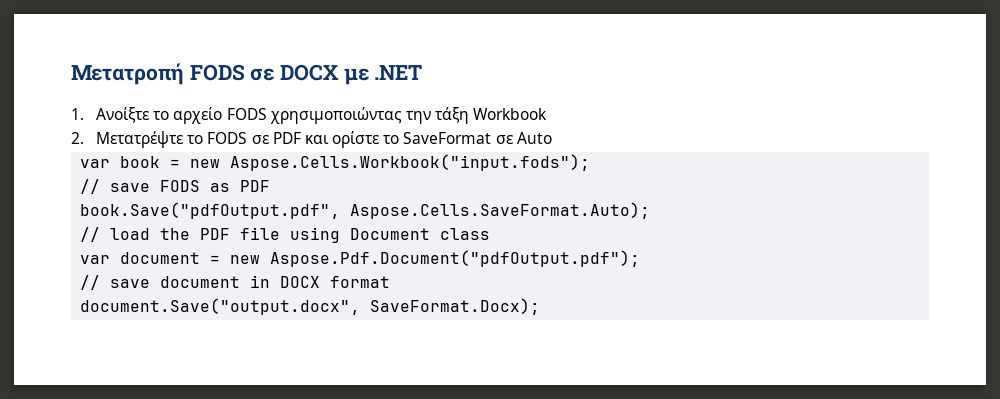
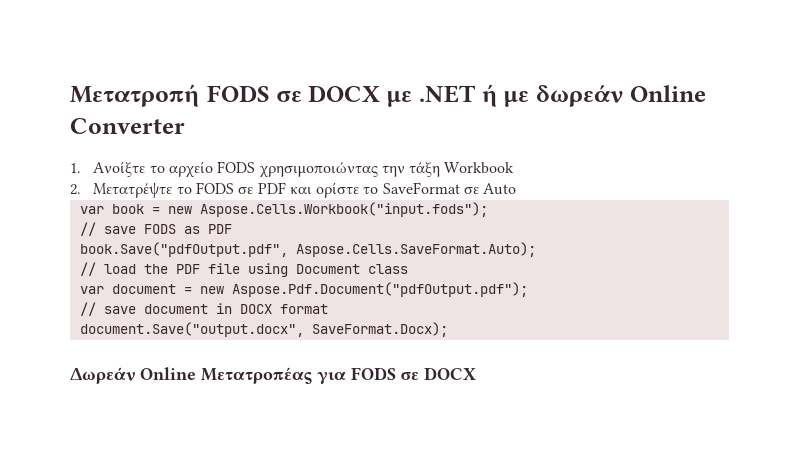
- Μετατροπή FODS σε DOCX με .NET
+ Μετατροπή FODS σε DOCX με .NET ή με δωρεάν Online Converter
+ Δωρεάν Online Μετατροπέας για FODS σε DOCX

